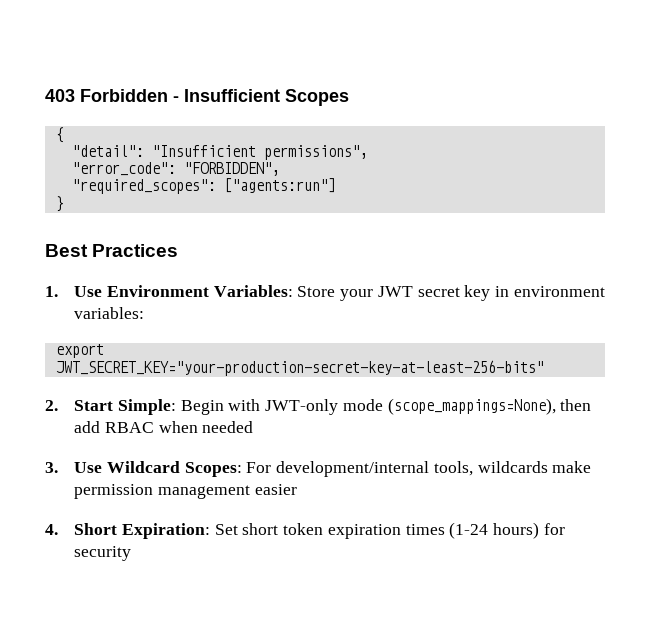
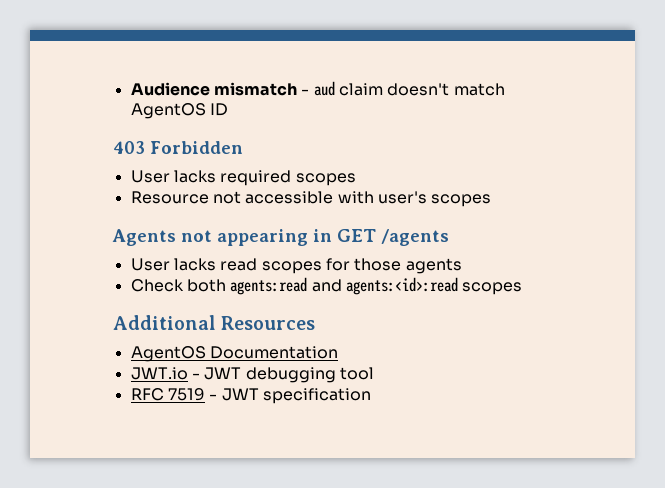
- 403 Forbidden - Insufficient Scopes
- {
- "detail": "Insufficient permissions",
- "error_code": "FORBIDDEN",
- "required_scopes": ["agents:run"]
- }
- Best Practices
- 1. Use Environment Variables: Store your JWT secret key in environment variables:
- export JWT_SECRET_KEY="your-production-secret-key-at-least-256-bits"
- 2. Start Simple: Begin with JWT-only mode (scope_mappings=None), then add RBAC when needed
- 3. Use Wildcard Scopes: For development/internal tools, wildcards make permission management easier
- 4. Short Expiration: Set short token expiration times (1-24 hours) for security
+ Audience mismatch - aud claim doesn't match AgentOS ID
+ 403 Forbidden
+ User lacks required scopes
+ Resource not accessible with user's scopes
+ Agents not appearing in GET /agents
+ User lacks read scopes for those agents
+ Check both agents:read and agents:<id>:read scopes
+ Additional Resources
+ AgentOS Documentation
+ JWT.io - JWT debugging tool
+ RFC 7519 - JWT specification

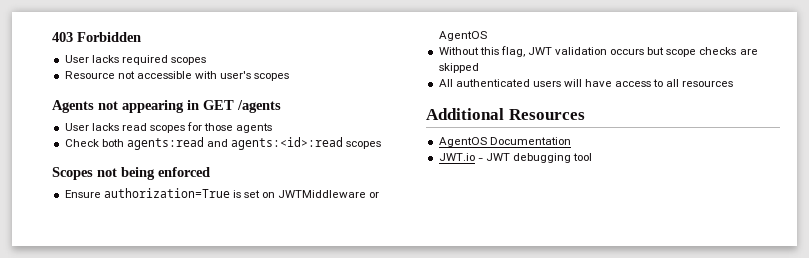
- Audience mismatch - aud claim doesn't match AgentOS ID
+ Scopes not being enforced
+ Ensure authorization=True is set on JWTMiddleware or AgentOS
+ Without this flag, JWT validation occurs but scope checks are skipped
+ All authenticated users will have access to all resources
- RFC 7519 - JWT specification

